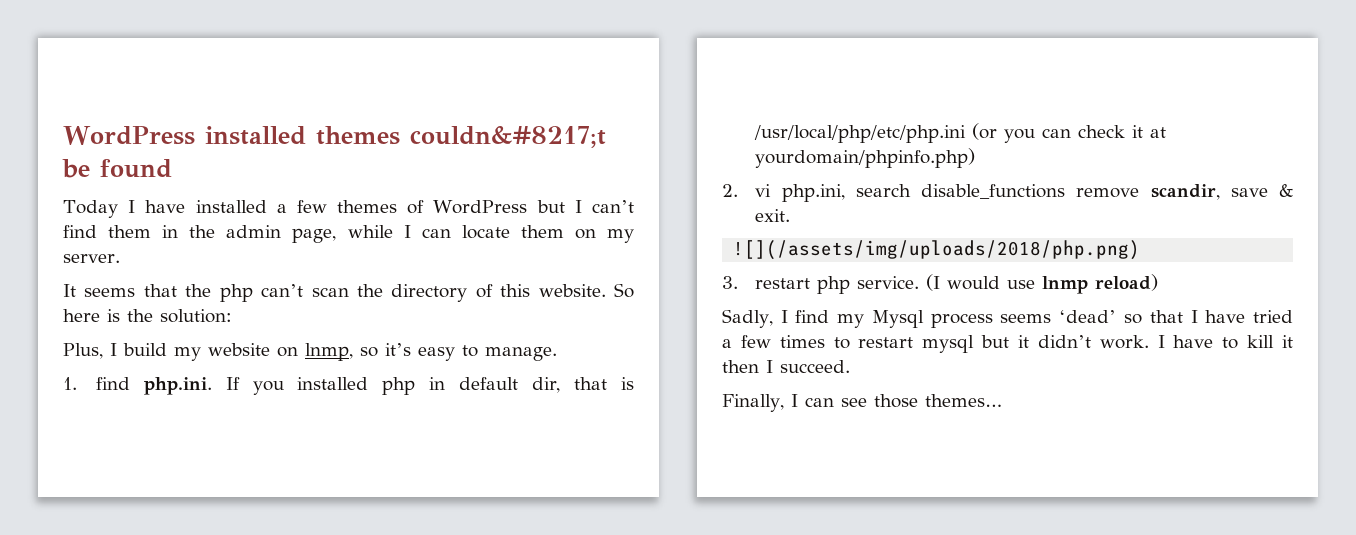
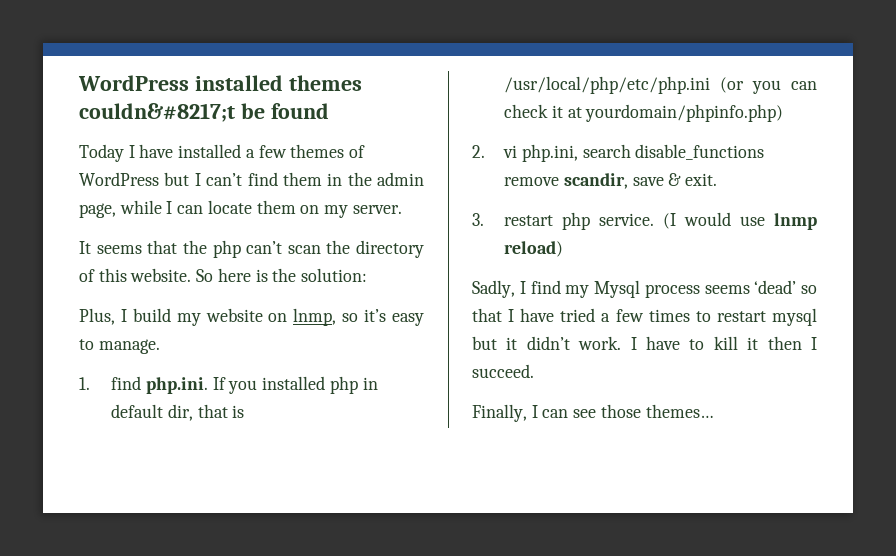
- ![](/assets/img/uploads/2018/php.png)

